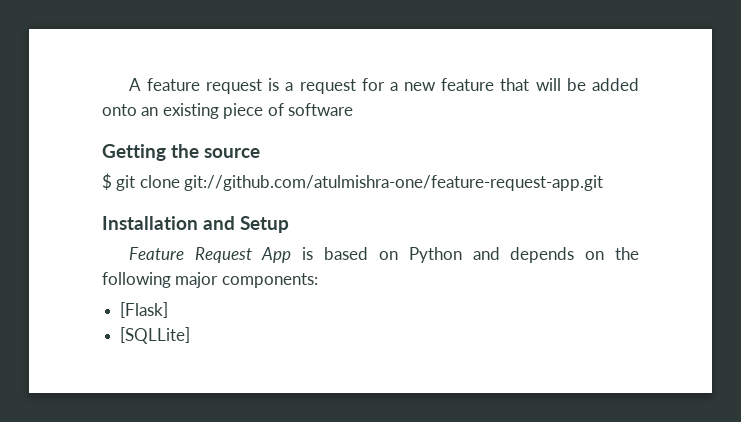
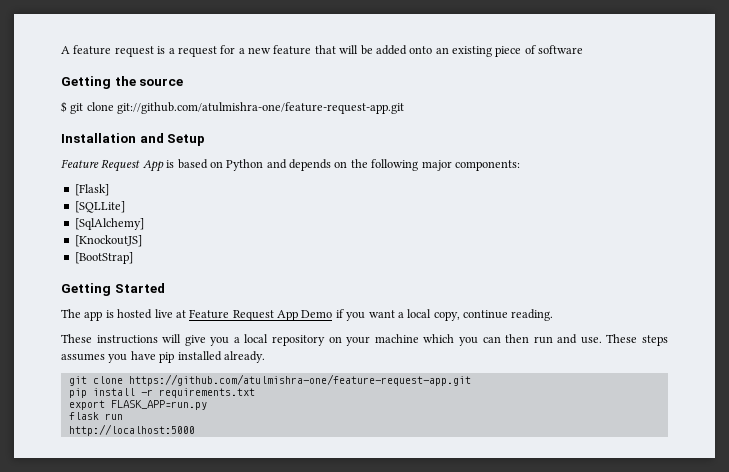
+ [SqlAlchemy]
+ [KnockoutJS]
+ [BootStrap]
+ Getting Started
+ The app is hosted live at Feature Request App Demo if you want a local copy, continue reading.
+ These instructions will give you a local repository on your machine which you can then run and use. These steps assumes you have pip installed already.
+ git clone https://github.com/atulmishra-one/feature-request-app.git
+ pip install -r requirements.txt
+ export FLASK_APP=run.py
+ flask run
+ http://localhost:5000

